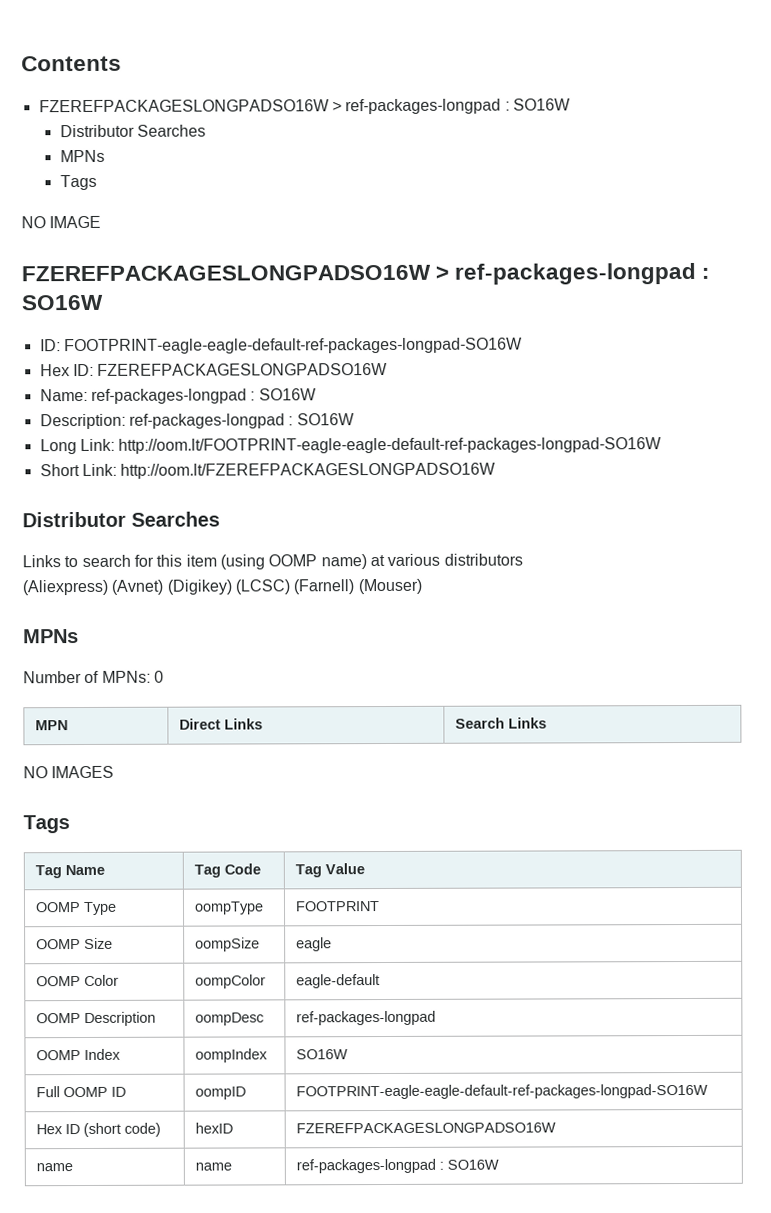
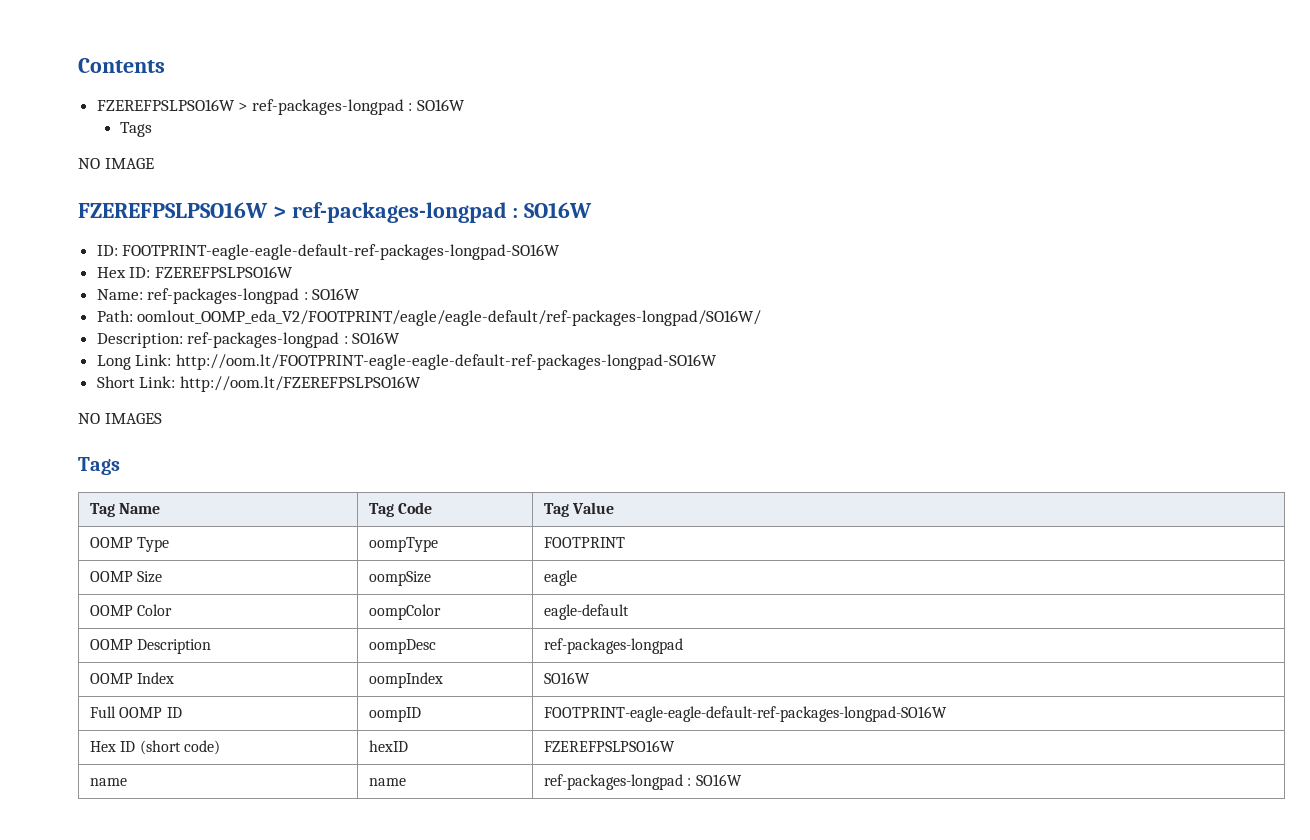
  Contents
- FZEREFPACKAGESLONGPADSO16W > ref-packages-longpad : SO16W
- Distributor Searches
- MPNs
+ FZEREFPSLPSO16W > ref-packages-longpad : SO16W
  NO IMAGE
- FZEREFPACKAGESLONGPADSO16W > ref-packages-longpad : SO16W
+ FZEREFPSLPSO16W > ref-packages-longpad : SO16W
- Hex ID: FZEREFPACKAGESLONGPADSO16W
+ Hex ID: FZEREFPSLPSO16W
+ Path: oomlout_OOMP_eda_V2/FOOTPRINT/eagle/eagle-default/ref-packages-longpad/SO16W/
- Short Link: http://oom.lt/FZEREFPACKAGESLONGPADSO16W
- Distributor Searches
- Links to search for this item (using OOMP name) at various distributors
- (Aliexpress) (Avnet) (Digikey) (LCSC) (Farnell) (Mouser)
- MPNs
- Number of MPNs: 0
- MPN | Direct Links | Search Links
+ Short Link: http://oom.lt/FZEREFPSLPSO16W
- Hex ID (short code) | hexID | FZEREFPACKAGESLONGPADSO16W
+ Hex ID (short code) | hexID | FZEREFPSLPSO16W

